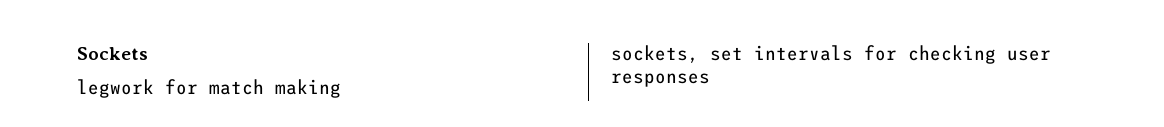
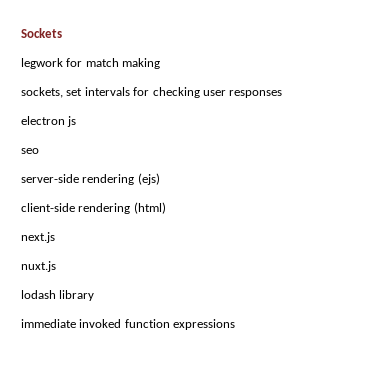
+ electron js
+ seo
+ server-side rendering (ejs)
+ client-side rendering (html)
+ next.js
+ nuxt.js
+ lodash library
+ immediate invoked function expressions

